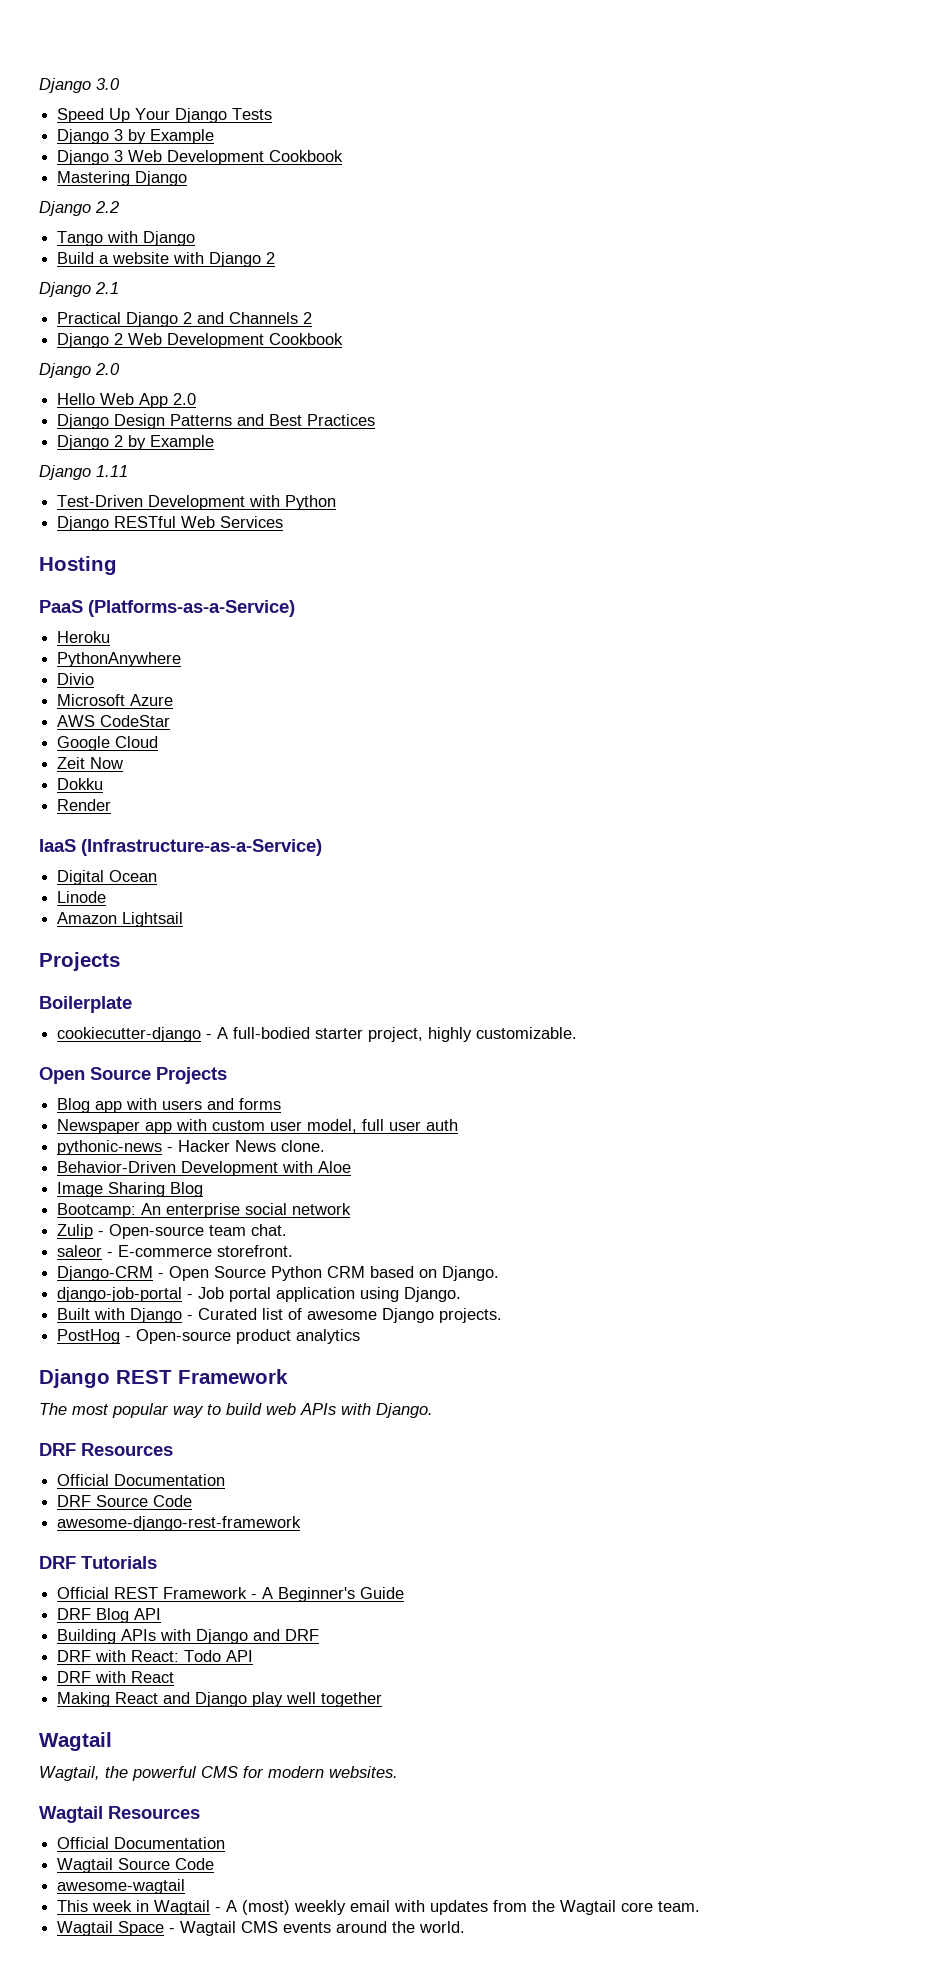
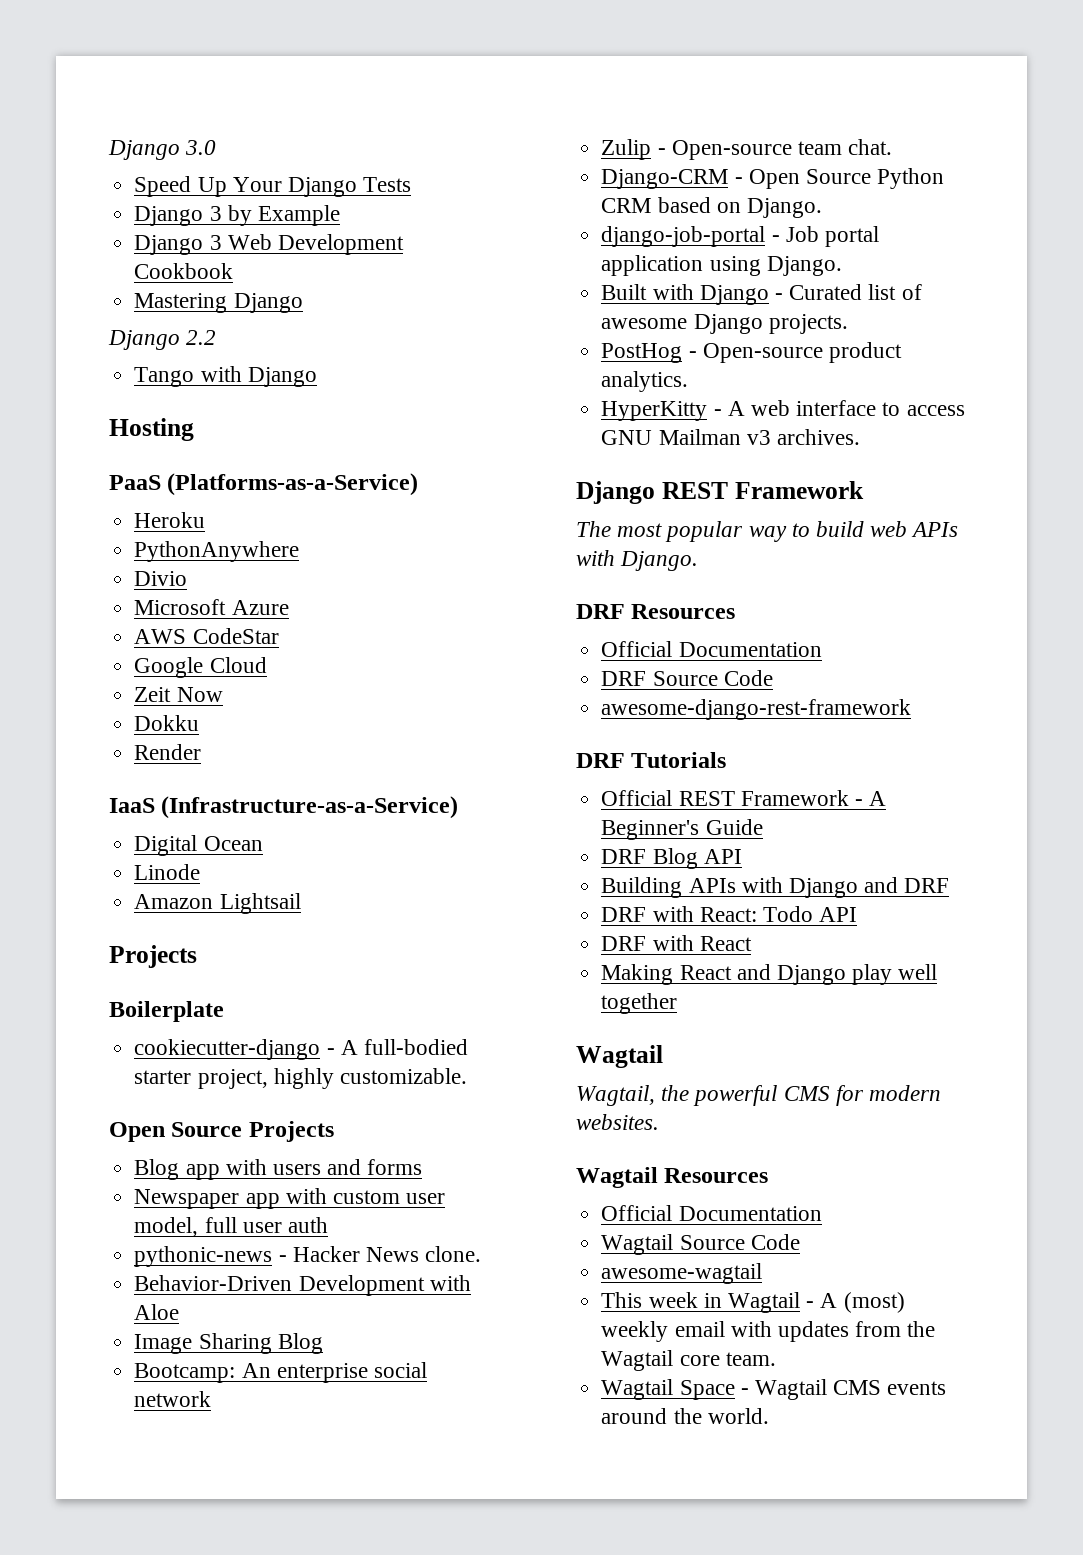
- Build a website with Django 2
- Django 2.1
- Practical Django 2 and Channels 2
- Django 2 Web Development Cookbook
- Django 2.0
- Hello Web App 2.0
- Django Design Patterns and Best Practices
- Django 2 by Example
- Django 1.11
- Test-Driven Development with Python
- Django RESTful Web Services
- saleor - E-commerce storefront.
- PostHog - Open-source product analytics
+ PostHog - Open-source product analytics.
+ HyperKitty - A web interface to access GNU Mailman v3 archives.

